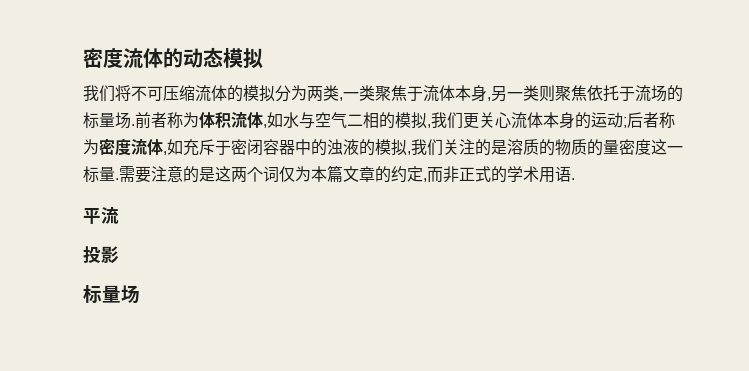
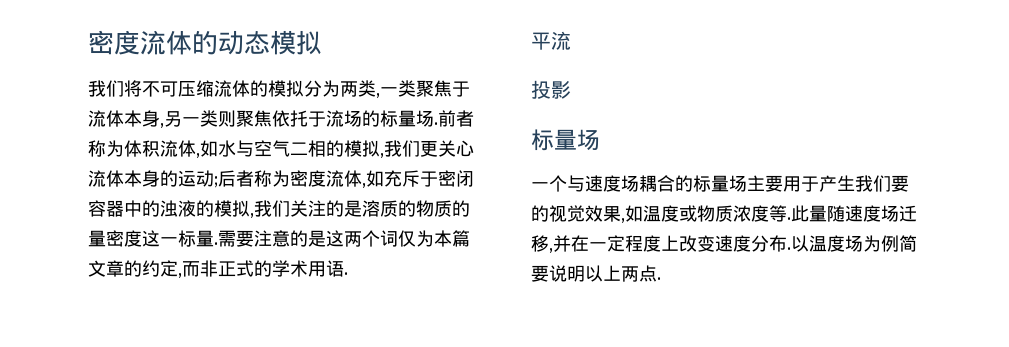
+ 一个与速度场耦合的标量场主要用于产生我们要的视觉效果,如温度或物质浓度等.此量随速度场迁移,并在一定程度上改变速度分布.以温度场为例简要说明以上两点.

